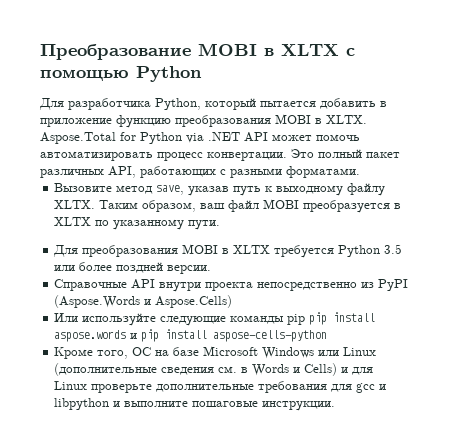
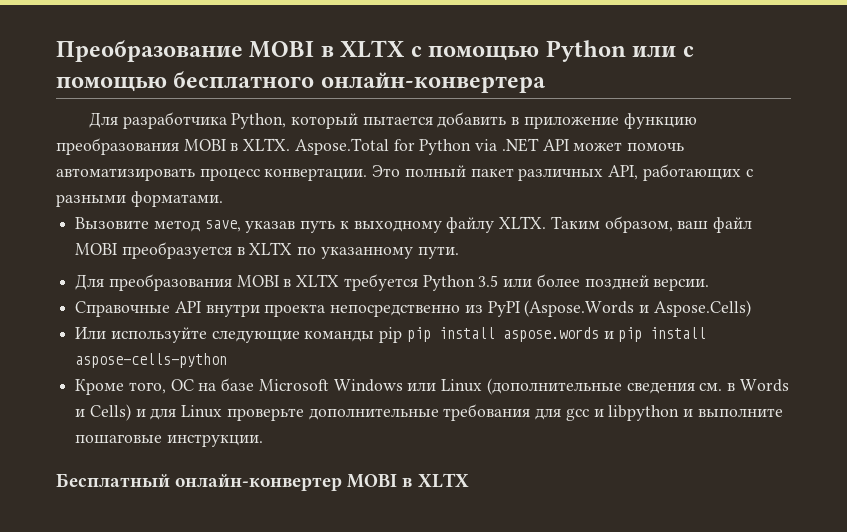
- Преобразование MOBI в XLTX с помощью Python
+ Преобразование MOBI в XLTX с помощью Python или с помощью бесплатного онлайн-конвертера
+ Бесплатный онлайн-конвертер MOBI в XLTX

